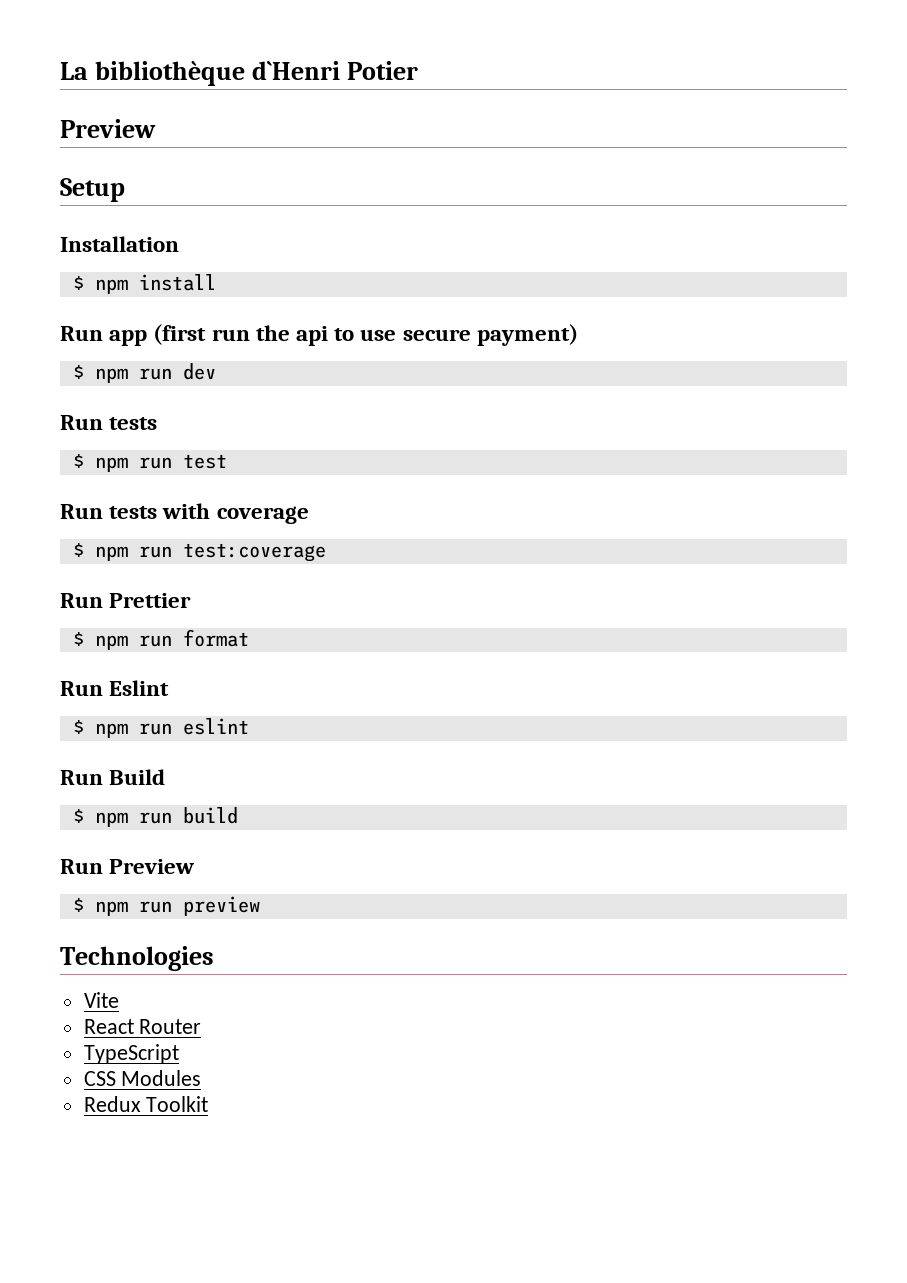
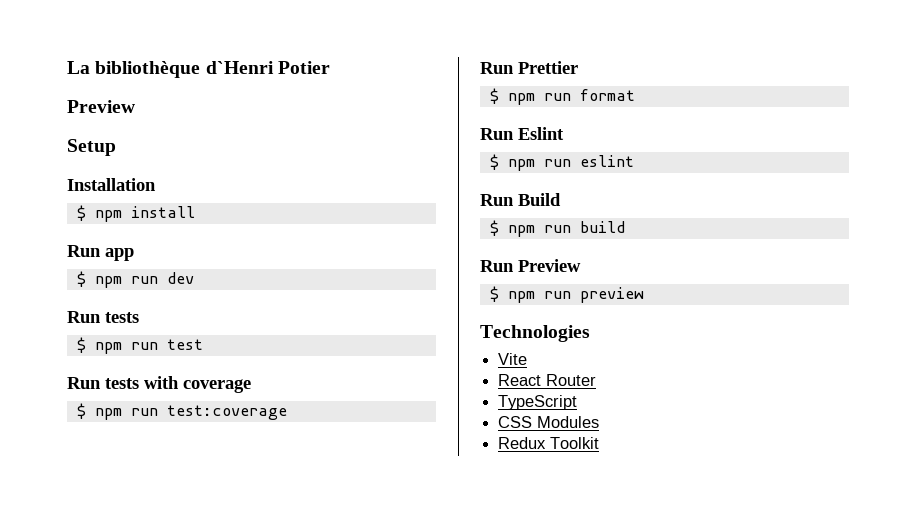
- Run app (first run the api to use secure payment)
+ Run app

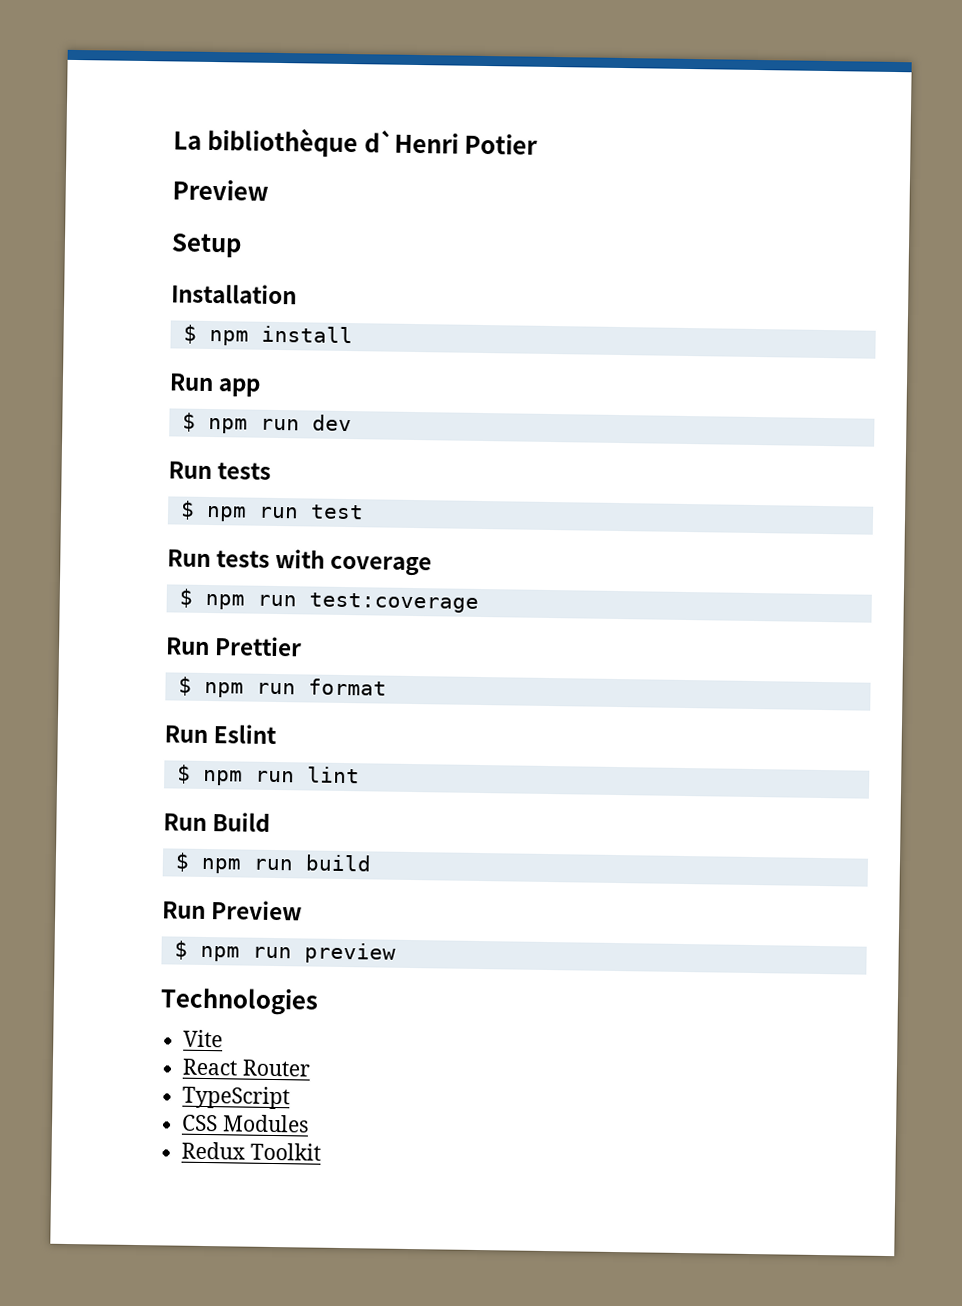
- $ npm run eslint
+ $ npm run lint

